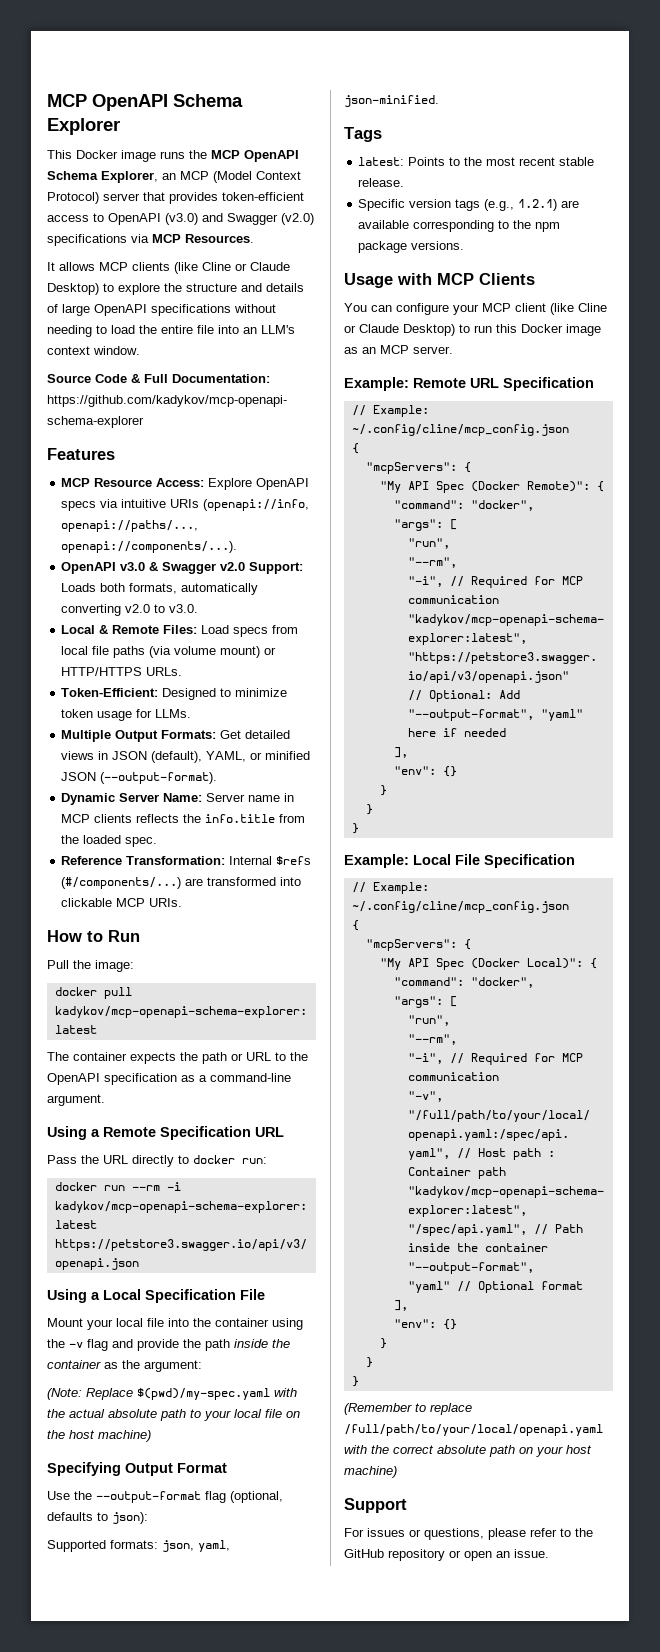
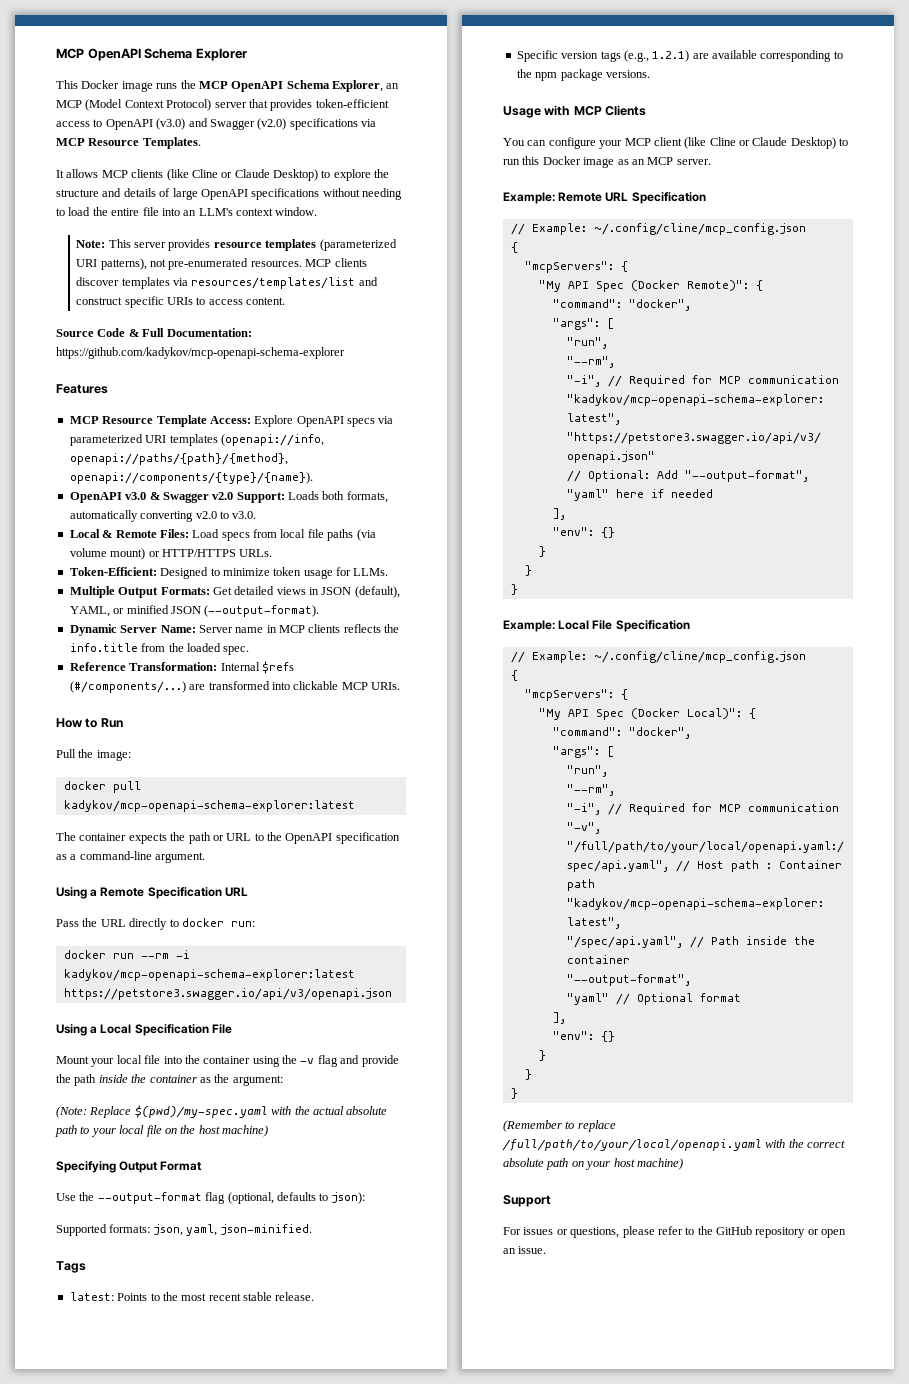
- This Docker image runs the MCP OpenAPI Schema Explorer, an MCP (Model Context Protocol) server that provides token-efficient access to OpenAPI (v3.0) and Swagger (v2.0) specifications via MCP Resources.
+ This Docker image runs the MCP OpenAPI Schema Explorer, an MCP (Model Context Protocol) server that provides token-efficient access to OpenAPI (v3.0) and Swagger (v2.0) specifications via MCP Resource Templates.
+ Note: This server provides resource templates (parameterized URI patterns), not pre-enumerated resources. MCP clients discover templates via resources/templates/list and construct specific URIs to access content.
- MCP Resource Access: Explore OpenAPI specs via intuitive URIs (openapi://info, openapi://paths/..., openapi://components/...).
+ MCP Resource Template Access: Explore OpenAPI specs via parameterized URI templates (openapi://info, openapi://paths/{path}/{method}, openapi://components/{type}/{name}).

